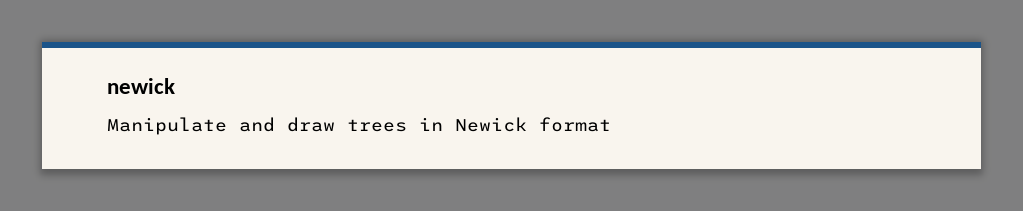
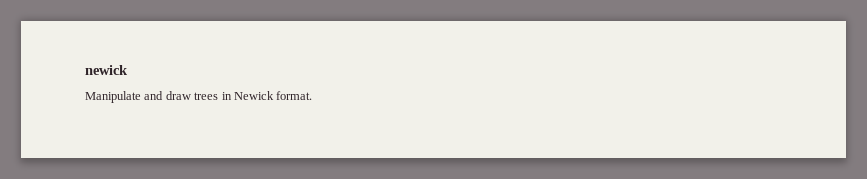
- Manipulate and draw trees in Newick format
+ Manipulate and draw trees in Newick format.

